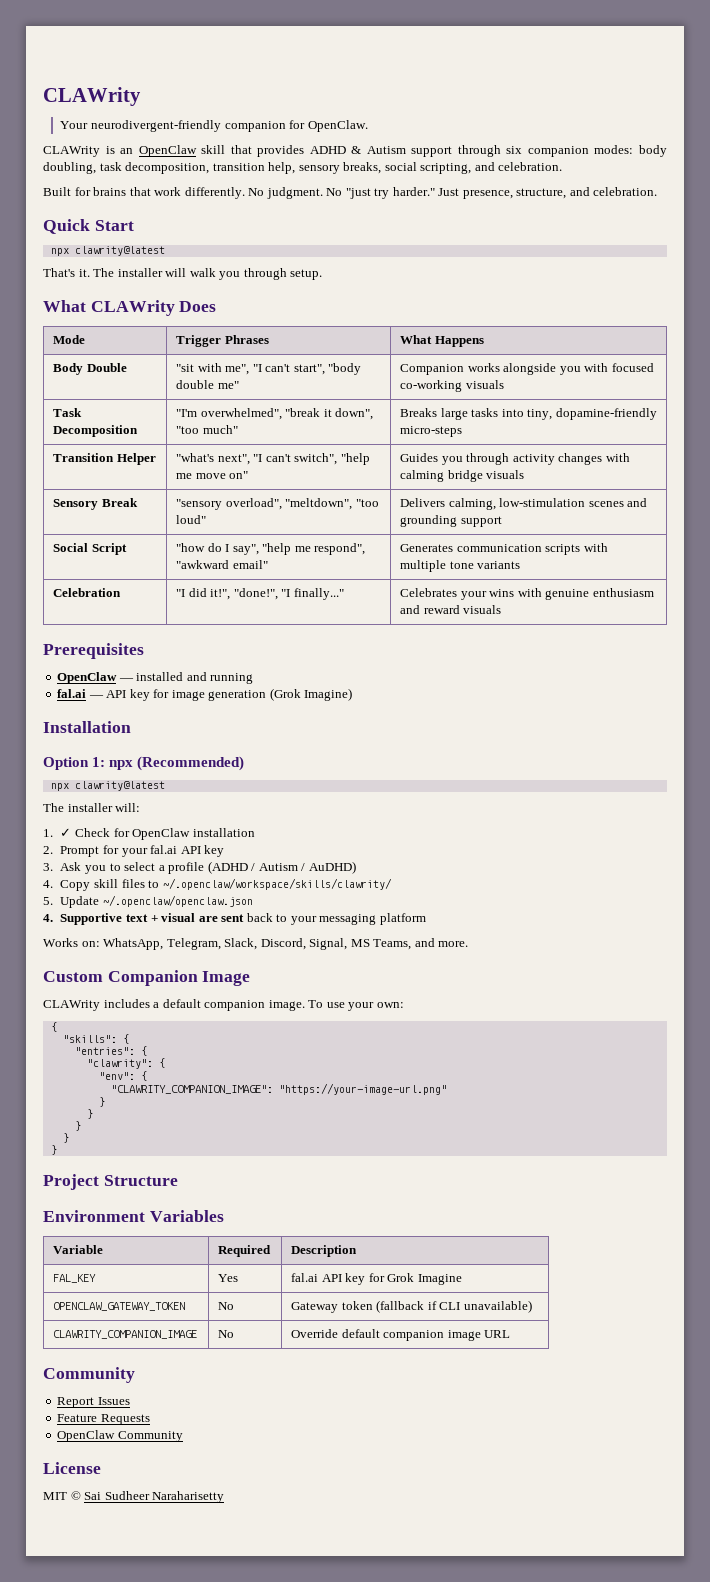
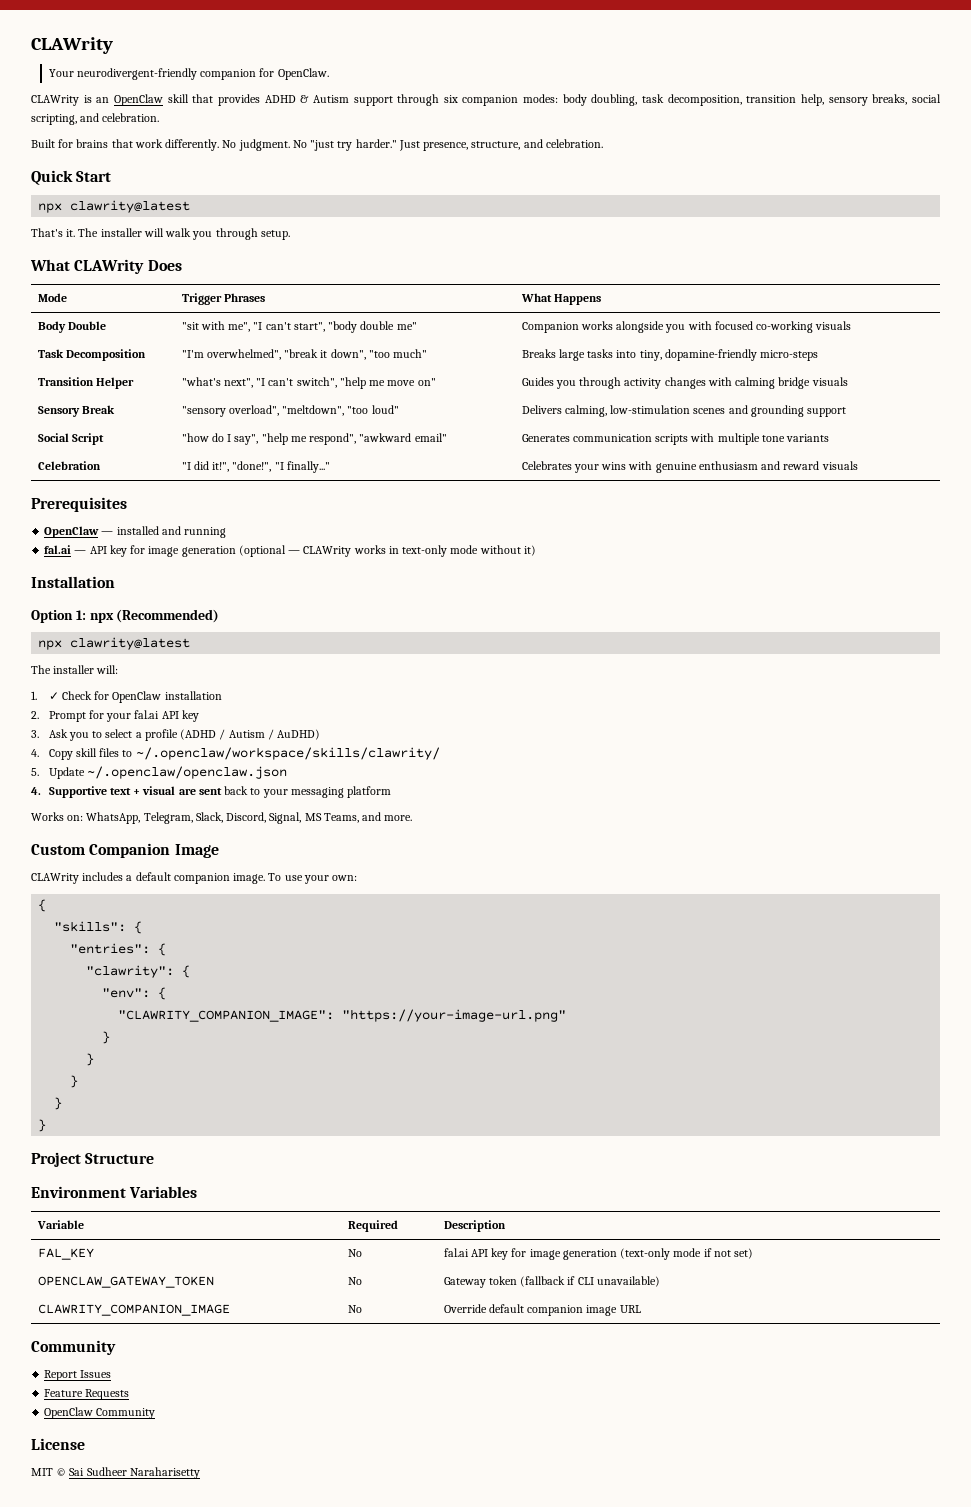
- fal.ai — API key for image generation (Grok Imagine)
+ fal.ai — API key for image generation (optional — CLAWrity works in text-only mode without it)
- FAL_KEY | Yes | fal.ai API key for Grok Imagine
+ FAL_KEY | No | fal.ai API key for image generation (text-only mode if not set)

